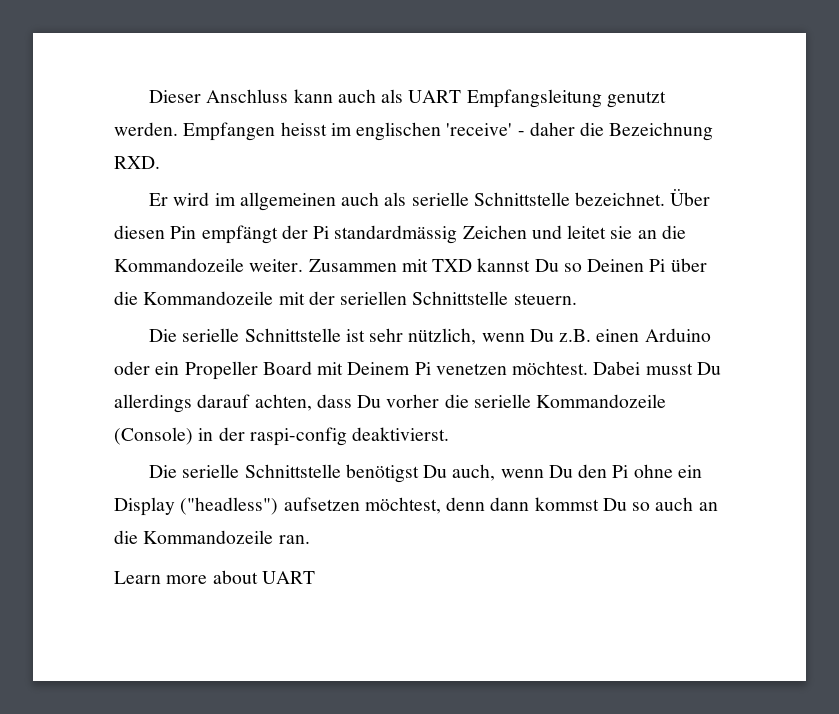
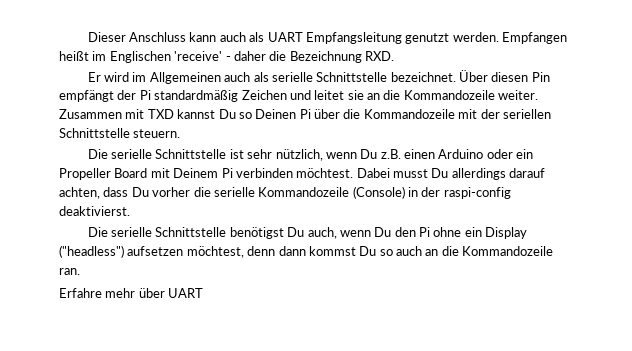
- Empfangen heisst im englischen 'receive' - daher die Bezeichnung RXD.
+ Empfangen heißt im Englischen 'receive' - daher die Bezeichnung RXD.
- Er wird im allgemeinen auch als serielle Schnittstelle bezeichnet.
+ Er wird im Allgemeinen auch als serielle Schnittstelle bezeichnet.
- Über diesen Pin empfängt der Pi standardmässig Zeichen und leitet sie an die Kommandozeile weiter.
+ Über diesen Pin empfängt der Pi standardmäßig Zeichen und leitet sie an die Kommandozeile weiter.
- Die serielle Schnittstelle ist sehr nützlich, wenn Du z.B. einen Arduino oder ein Propeller Board mit Deinem Pi venetzen möchtest.
+ Die serielle Schnittstelle ist sehr nützlich, wenn Du z.B. einen Arduino oder ein Propeller Board mit Deinem Pi verbinden möchtest.
- Learn more about UART
+ Erfahre mehr über UART

